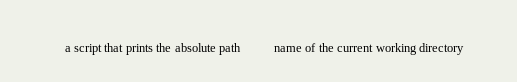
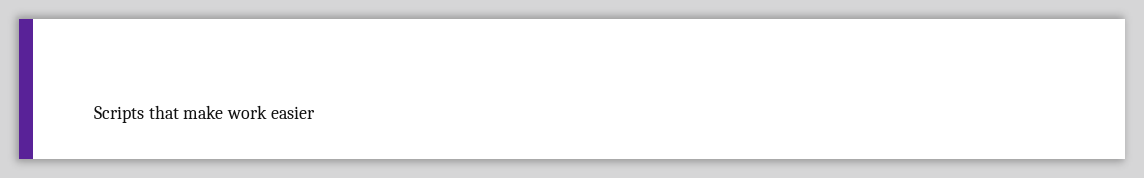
- a script that prints the absolute path name of the current working directory
+ Scripts that make work easier

